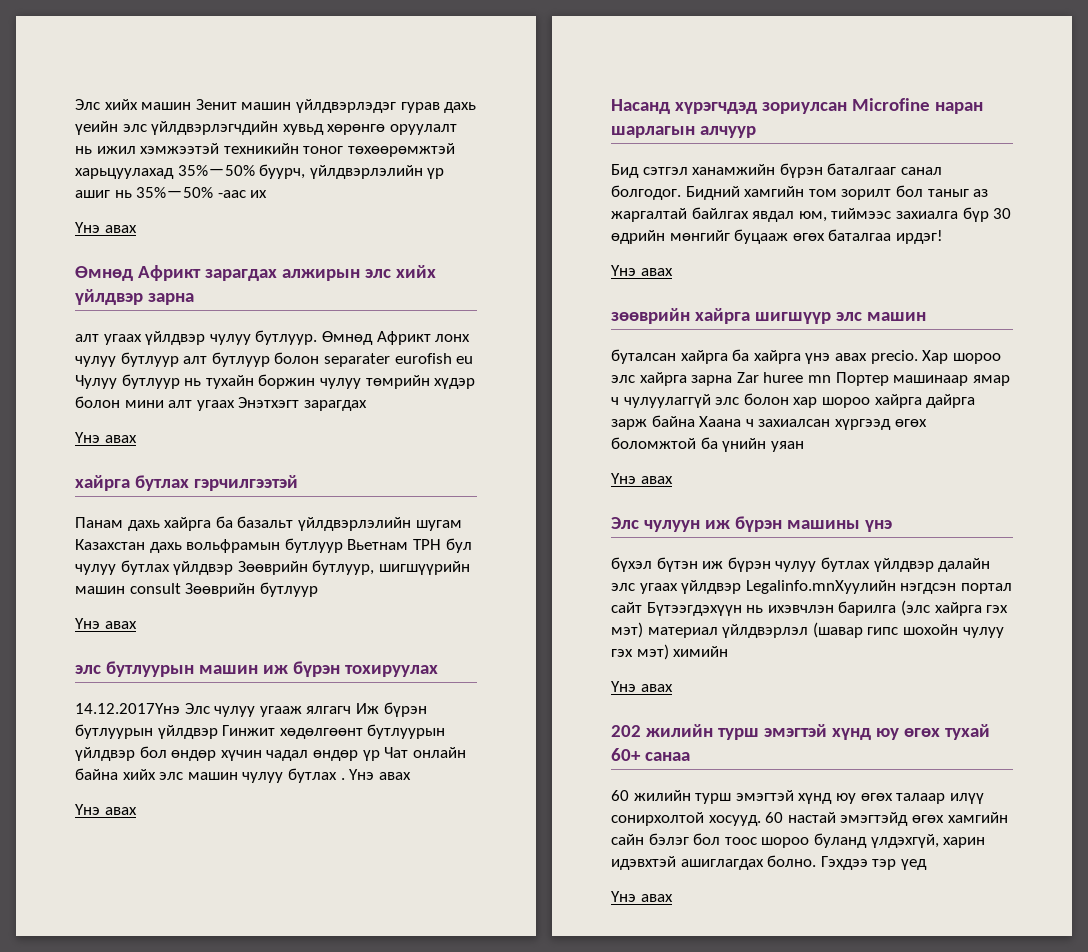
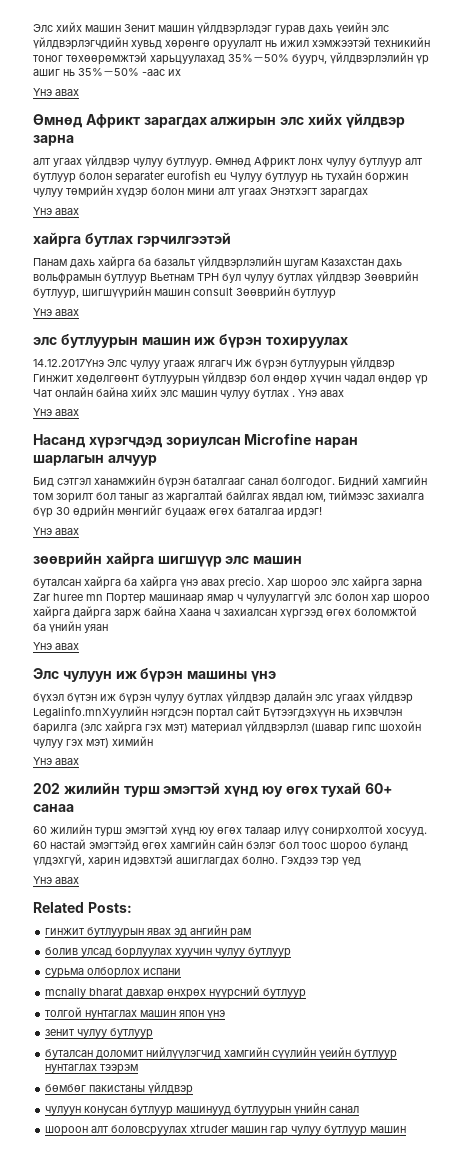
+ Related Posts:
+ гинжит бутлуурын явах эд ангийн рам
+ болив улсад борлуулах хуучин чулуу бутлуур
+ сурьма олборлох испани
+ mcnally bharat давхар өнхрөх нүүрсний бутлуур
+ толгой нунтаглах машин япон үнэ
+ зенит чулуу бутлуур
+ буталсан доломит нийлүүлэгчид хамгийн сүүлийн үеийн бутлуур нунтаглах тээрэм
+ бөмбөг пакистаны үйлдвэр
+ чулуун конусан бутлуур машинууд бутлуурын үнийн санал
+ шороон алт боловсруулах xtruder машин гар чулуу бутлуур машин

